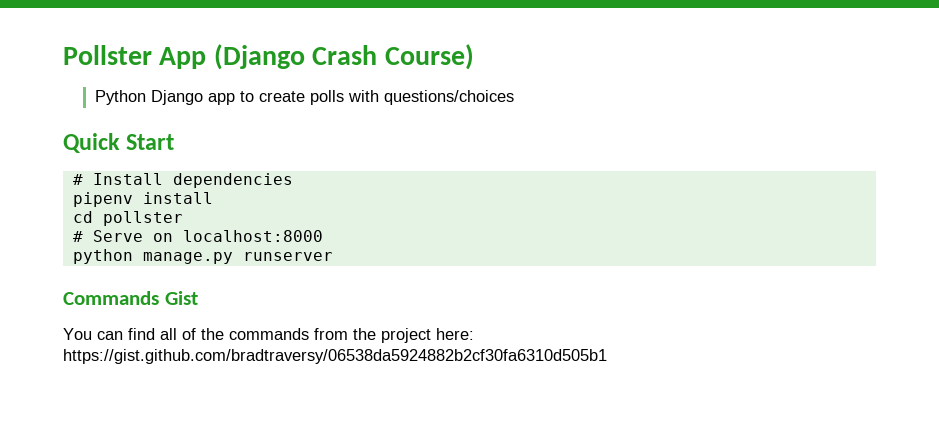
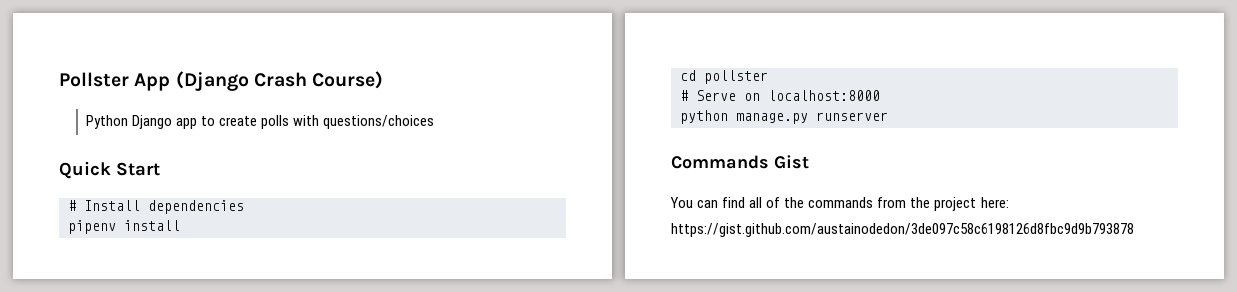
- You can find all of the commands from the project here: https://gist.github.com/bradtraversy/06538da5924882b2cf30fa6310d505b1
+ You can find all of the commands from the project here: https://gist.github.com/austainodedon/3de097c58c6198126d8fbc9d9b793878

